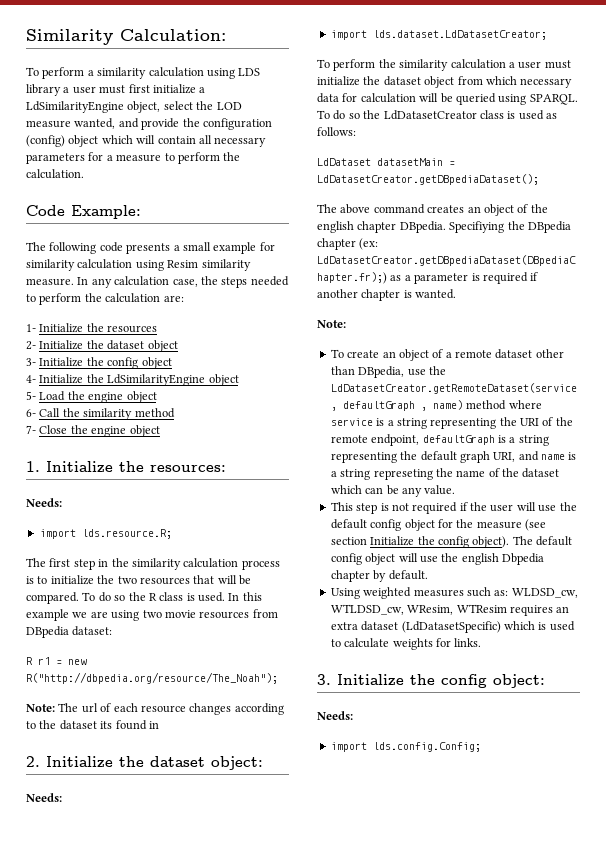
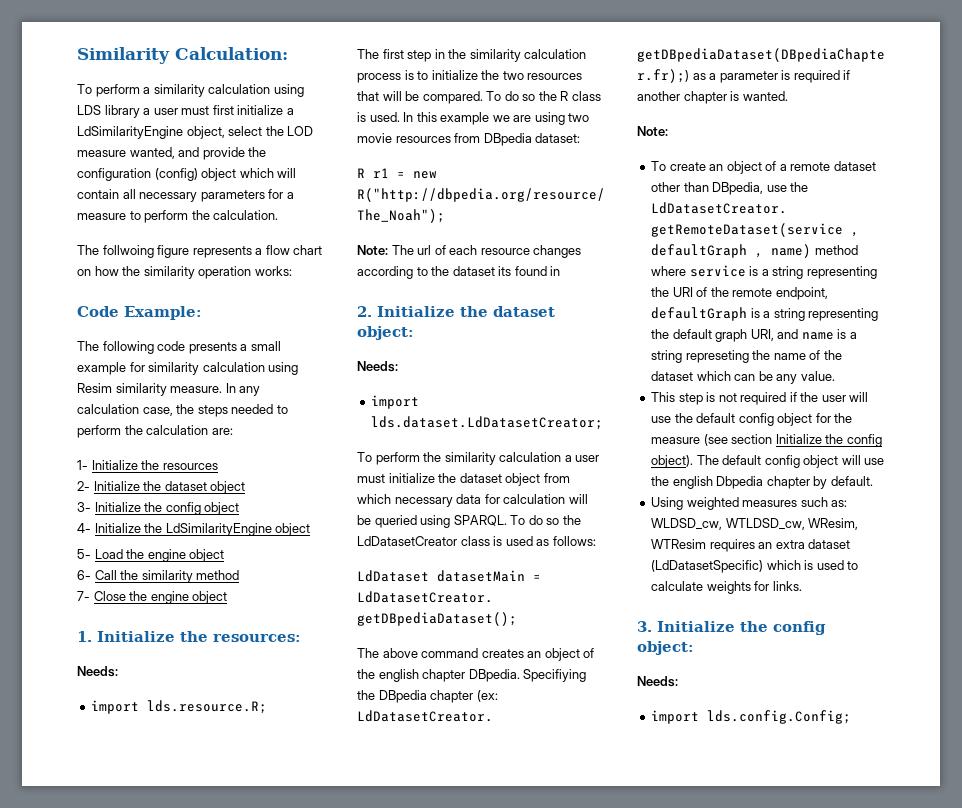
+ The follwoing figure represents a flow chart on how the similarity operation works:

